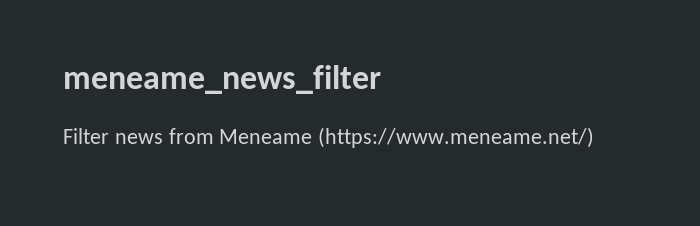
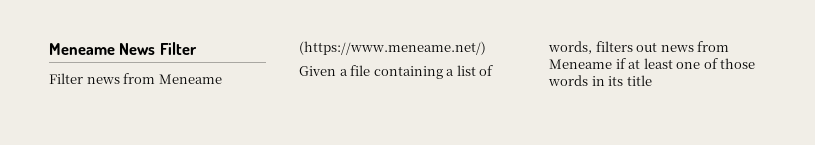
- meneame_news_filter
+ Meneame News Filter
+ Given a file containing a list of words, filters out news from Meneame if at least one of those words in its title

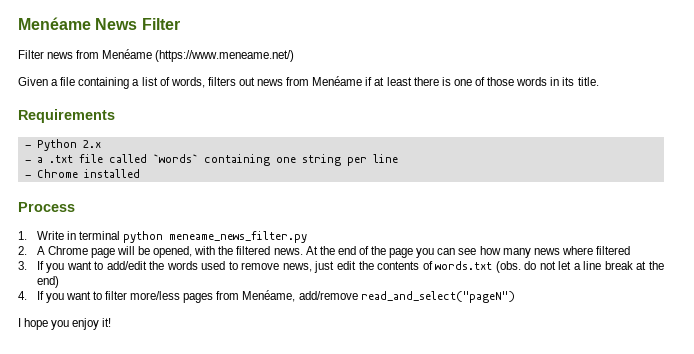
- Meneame News Filter
+ Menéame News Filter
- Filter news from Meneame (https://www.meneame.net/)
+ Filter news from Menéame (https://www.meneame.net/)
- Given a file containing a list of words, filters out news from Meneame if at least one of those words in its title
+ Given a file containing a list of words, filters out news from Menéame if at least there is one of those words in its title.
+ Requirements
+ - Python 2.x
+ - a .txt file called `words` containing one string per line
+ - Chrome installed
+ Process
+ 1. Write in terminal python meneame_news_filter.py
+ 2. A Chrome page will be opened, with the filtered news. At the end of the page you can see how many news where filtered
+ 3. If you want to add/edit the words used to remove news, just edit the contents of words.txt (obs. do not let a line break at the end)
+ 4. If you want to filter more/less pages from Menéame, add/remove read_and_select("pageN")
+ I hope you enjoy it!

